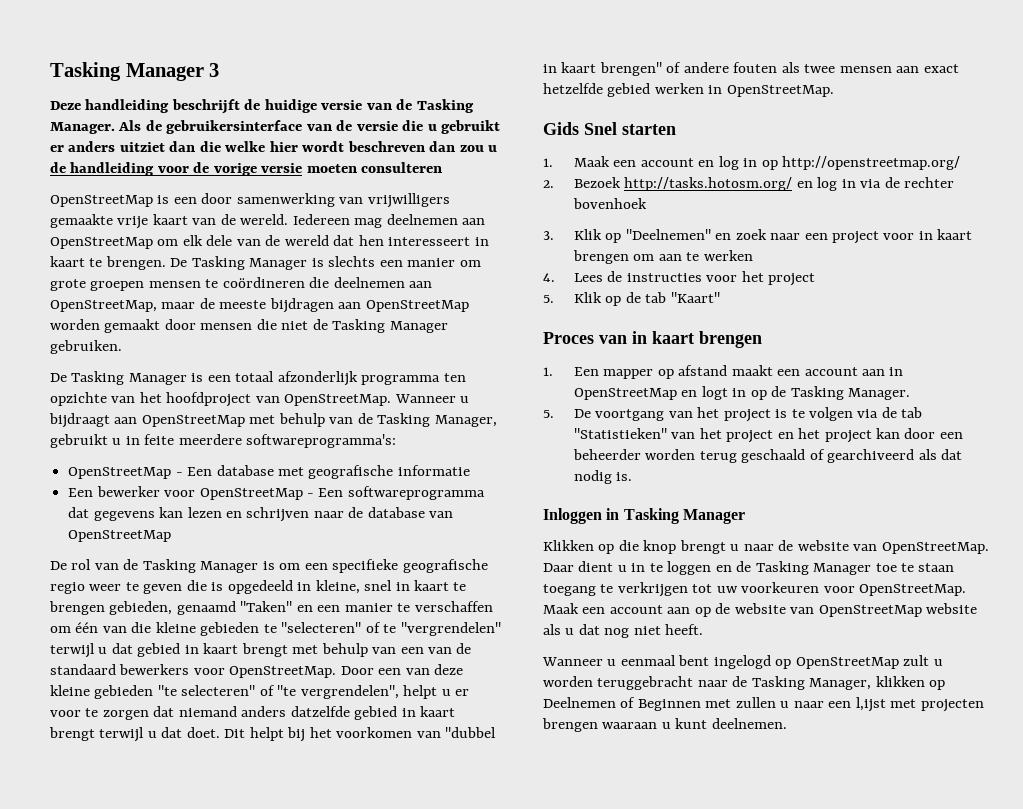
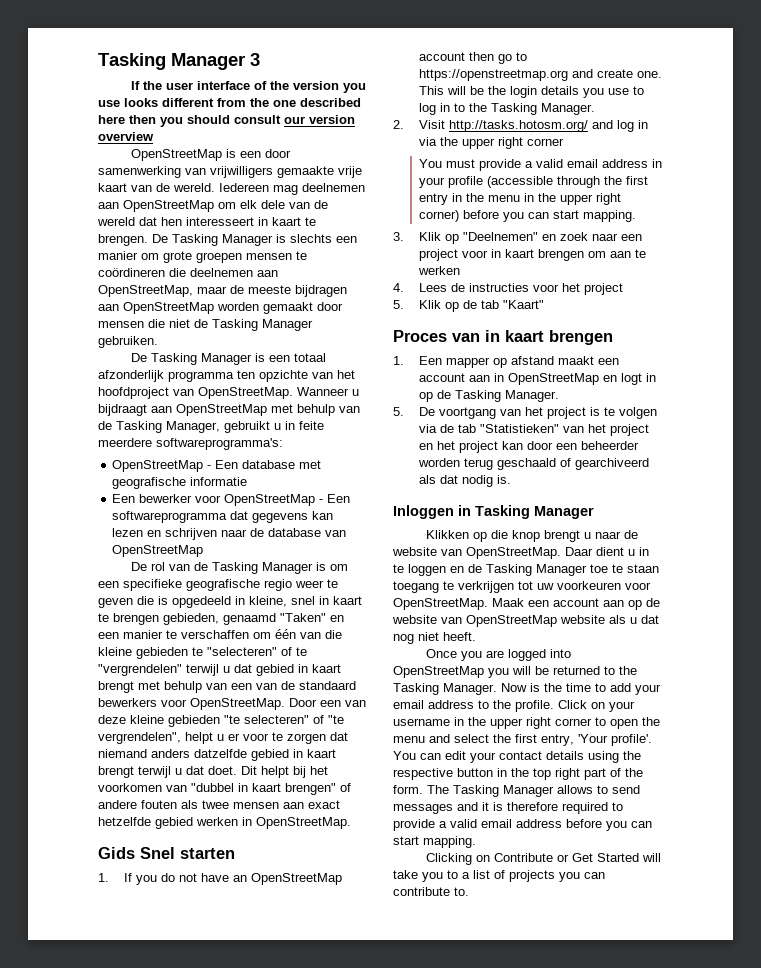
- Deze handleiding beschrijft de huidige versie van de Tasking Manager. Als de gebruikersinterface van de versie die u gebruikt er anders uitziet dan die welke hier wordt beschreven dan zou u de handleiding voor de vorige versie moeten consulteren
+ If the user interface of the version you use looks different from the one described here then you should consult our version overview
- 1. Maak een account en log in op http://openstreetmap.org/
- 2. Bezoek http://tasks.hotosm.org/ en log in via de rechter bovenhoek
+ 1. If you do not have an OpenStreetMap account then go to https://openstreetmap.org and create one. This will be the login details you use to log in to the Tasking Manager.
+ 2. Visit http://tasks.hotosm.org/ and log in via the upper right corner
+ You must provide a valid email address in your profile (accessible through the first entry in the menu in the upper right corner) before you can start mapping.
- Wanneer u eenmaal bent ingelogd op OpenStreetMap zult u worden teruggebracht naar de Tasking Manager, klikken op Deelnemen of Beginnen met zullen u naar een l,ijst met projecten brengen waaraan u kunt deelnemen.
+ Once you are logged into OpenStreetMap you will be returned to the Tasking Manager. Now is the time to add your email address to the profile. Click on your username in the upper right corner to open the menu and select the first entry, 'Your profile'. You can edit your contact details using the respective button in the top right part of the form. The Tasking Manager allows to send messages and it is therefore required to provide a valid email address before you can start mapping.
+ Clicking on Contribute or Get Started will take you to a list of projects you can contribute to.

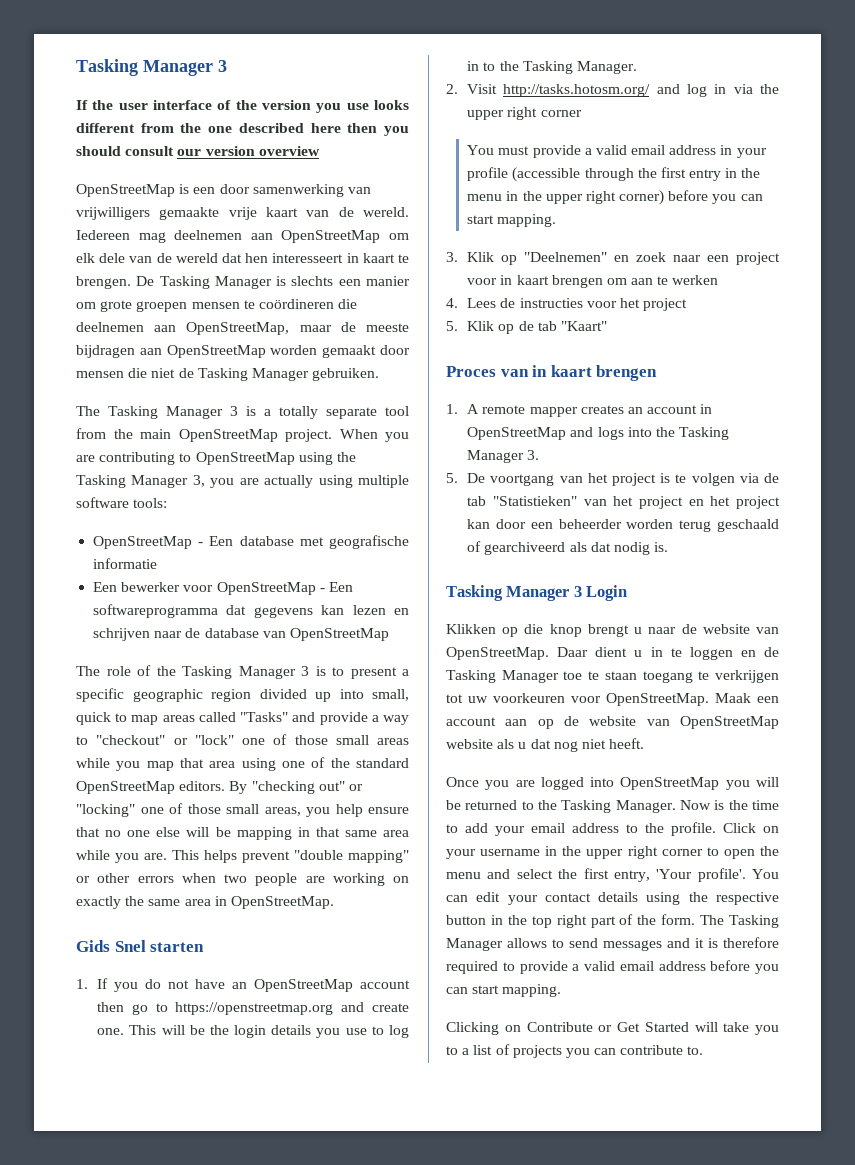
- De Tasking Manager is een totaal afzonderlijk programma ten opzichte van het hoofdproject van OpenStreetMap. Wanneer u bijdraagt aan OpenStreetMap met behulp van de Tasking Manager, gebruikt u in feite meerdere softwareprogramma's:
+ The Tasking Manager 3 is a totally separate tool from the main OpenStreetMap project. When you are contributing to OpenStreetMap using the Tasking Manager 3, you are actually using multiple software tools:
- De rol van de Tasking Manager is om een specifieke geografische regio weer te geven die is opgedeeld in kleine, snel in kaart te brengen gebieden, genaamd "Taken" en een manier te verschaffen om één van die kleine gebieden te "selecteren" of te "vergrendelen" terwijl u dat gebied in kaart brengt met behulp van een van de standaard bewerkers voor OpenStreetMap. Door een van deze kleine gebieden "te selecteren" of "te vergrendelen", helpt u er voor te zorgen dat niemand anders datzelfde gebied in kaart brengt terwijl u dat doet. Dit helpt bij het voorkomen van "dubbel in kaart brengen" of andere fouten als twee mensen aan exact hetzelfde gebied werken in OpenStreetMap.
+ The role of the Tasking Manager 3 is to present a specific geographic region divided up into small, quick to map areas called "Tasks" and provide a way to "checkout" or "lock" one of those small areas while you map that area using one of the standard OpenStreetMap editors. By "checking out" or "locking" one of those small areas, you help ensure that no one else will be mapping in that same area while you are. This helps prevent "double mapping" or other errors when two people are working on exactly the same area in OpenStreetMap.
- 1. Een mapper op afstand maakt een account aan in OpenStreetMap en logt in op de Tasking Manager.
+ 1. A remote mapper creates an account in OpenStreetMap and logs into the Tasking Manager 3.
- Inloggen in Tasking Manager
+ Tasking Manager 3 Login

